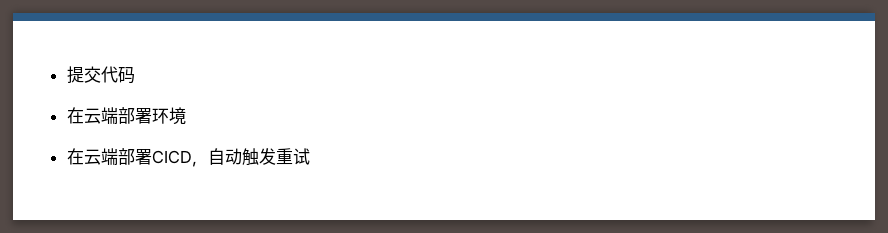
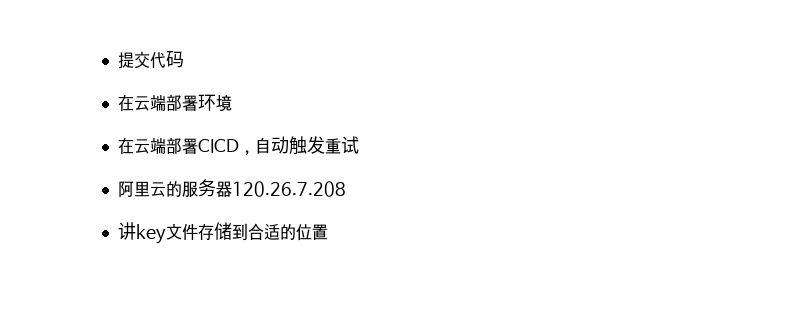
+ 阿里云的服务器120.26.7.208
+ 讲key文件存储到合适的位置

